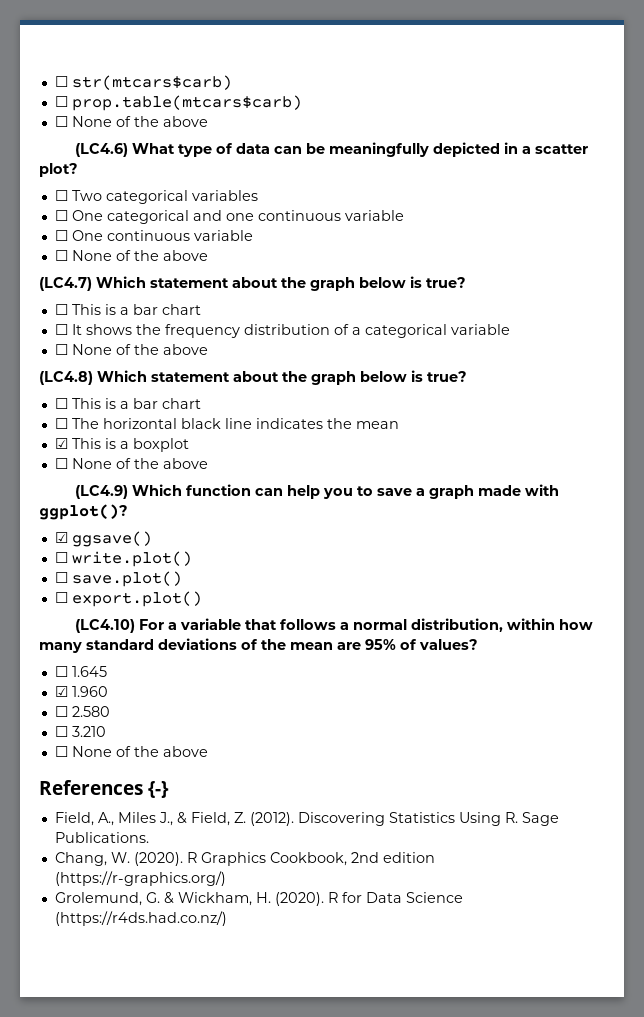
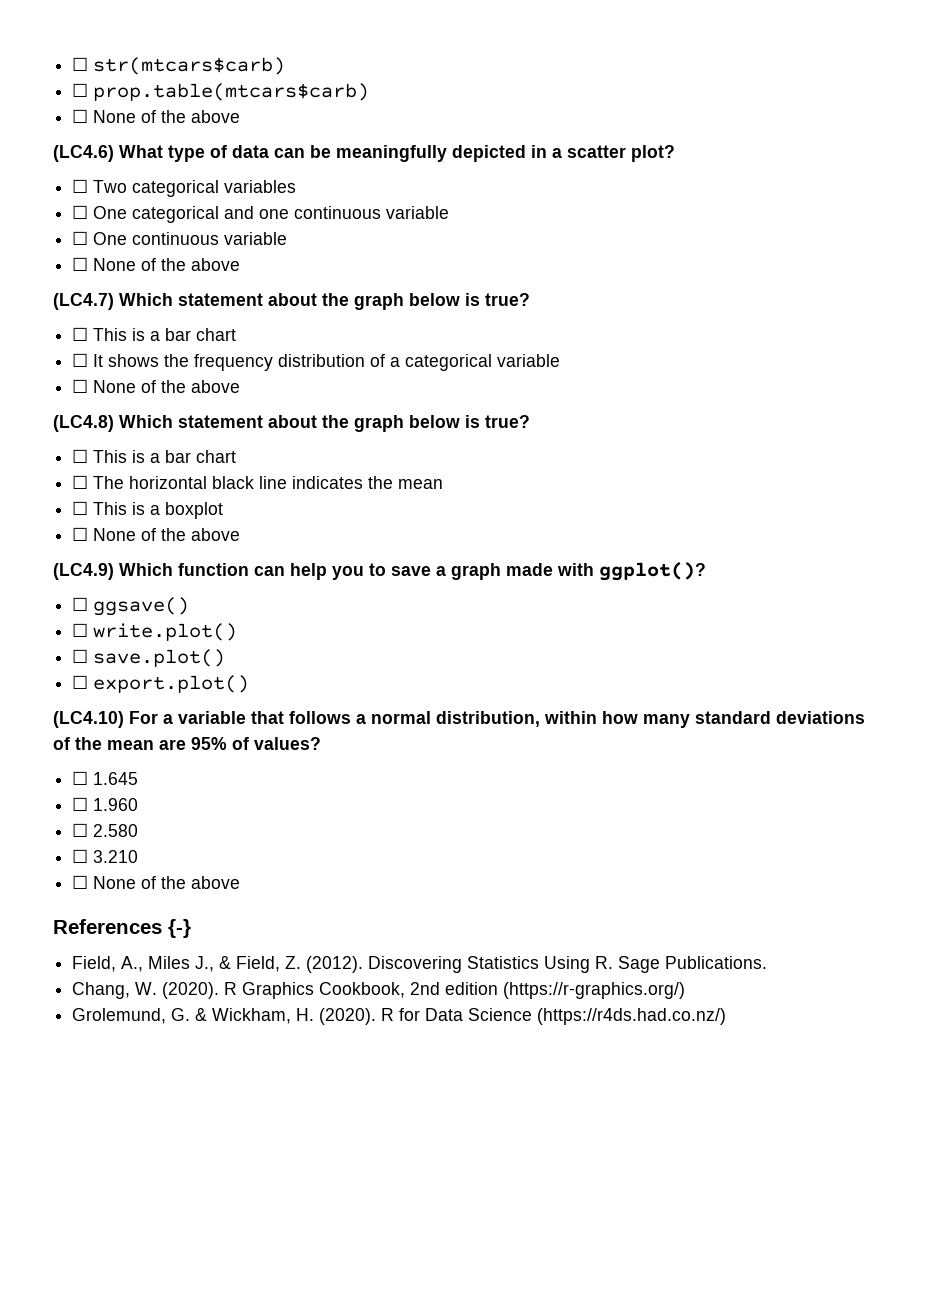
- ☑ This is a boxplot
+ ☐ This is a boxplot
- ☑ ggsave()
+ ☐ ggsave()
- ☑ 1.960
+ ☐ 1.960

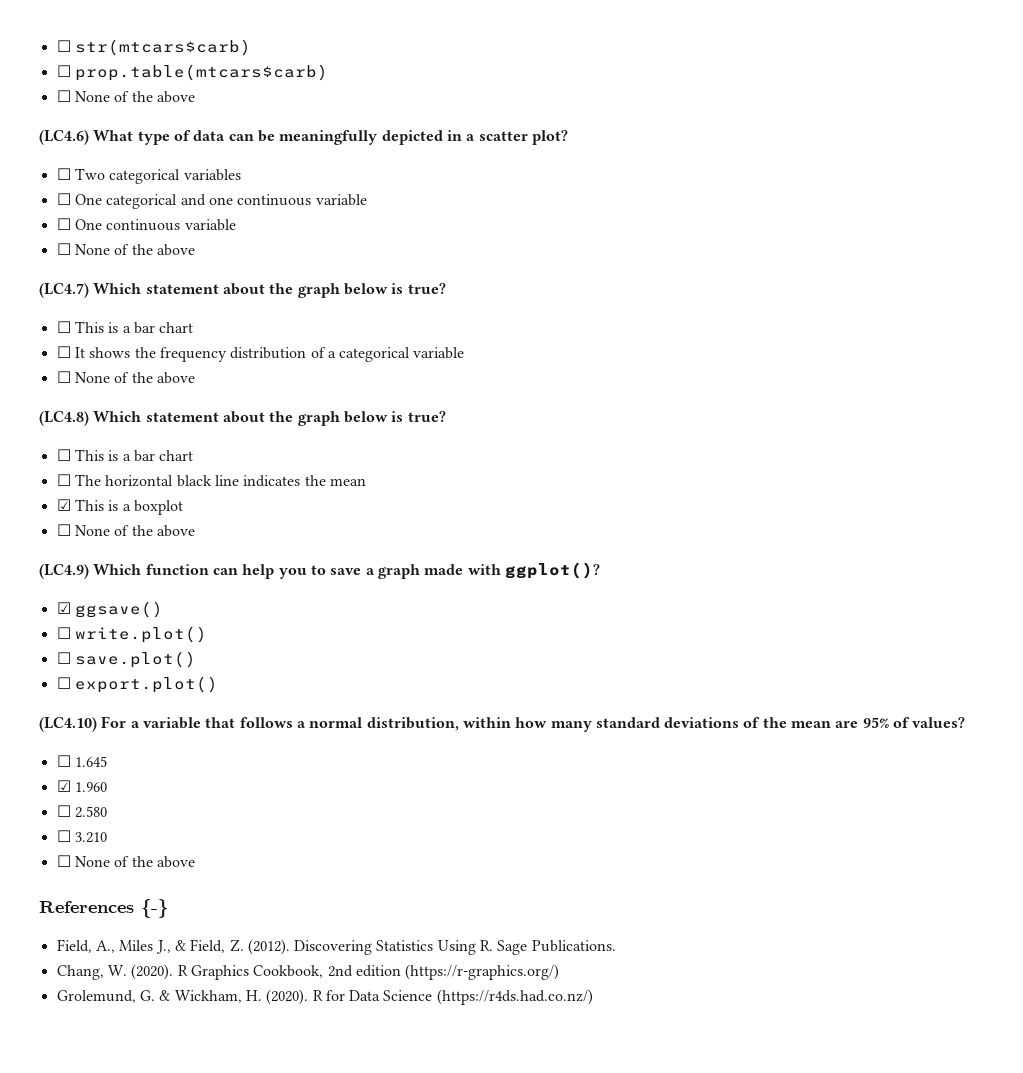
- ☐ This is a boxplot
+ ☑ This is a boxplot
- ☐ ggsave()
+ ☑ ggsave()
- ☐ 1.960
+ ☑ 1.960

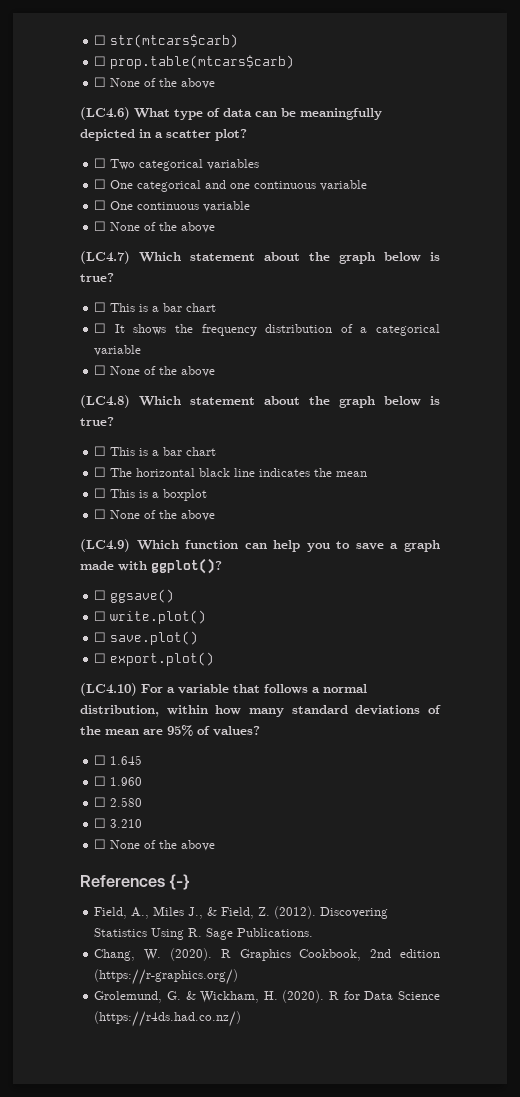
- ☑ This is a boxplot
+ ☐ This is a boxplot
- ☑ ggsave()
+ ☐ ggsave()
- ☑ 1.960
+ ☐ 1.960

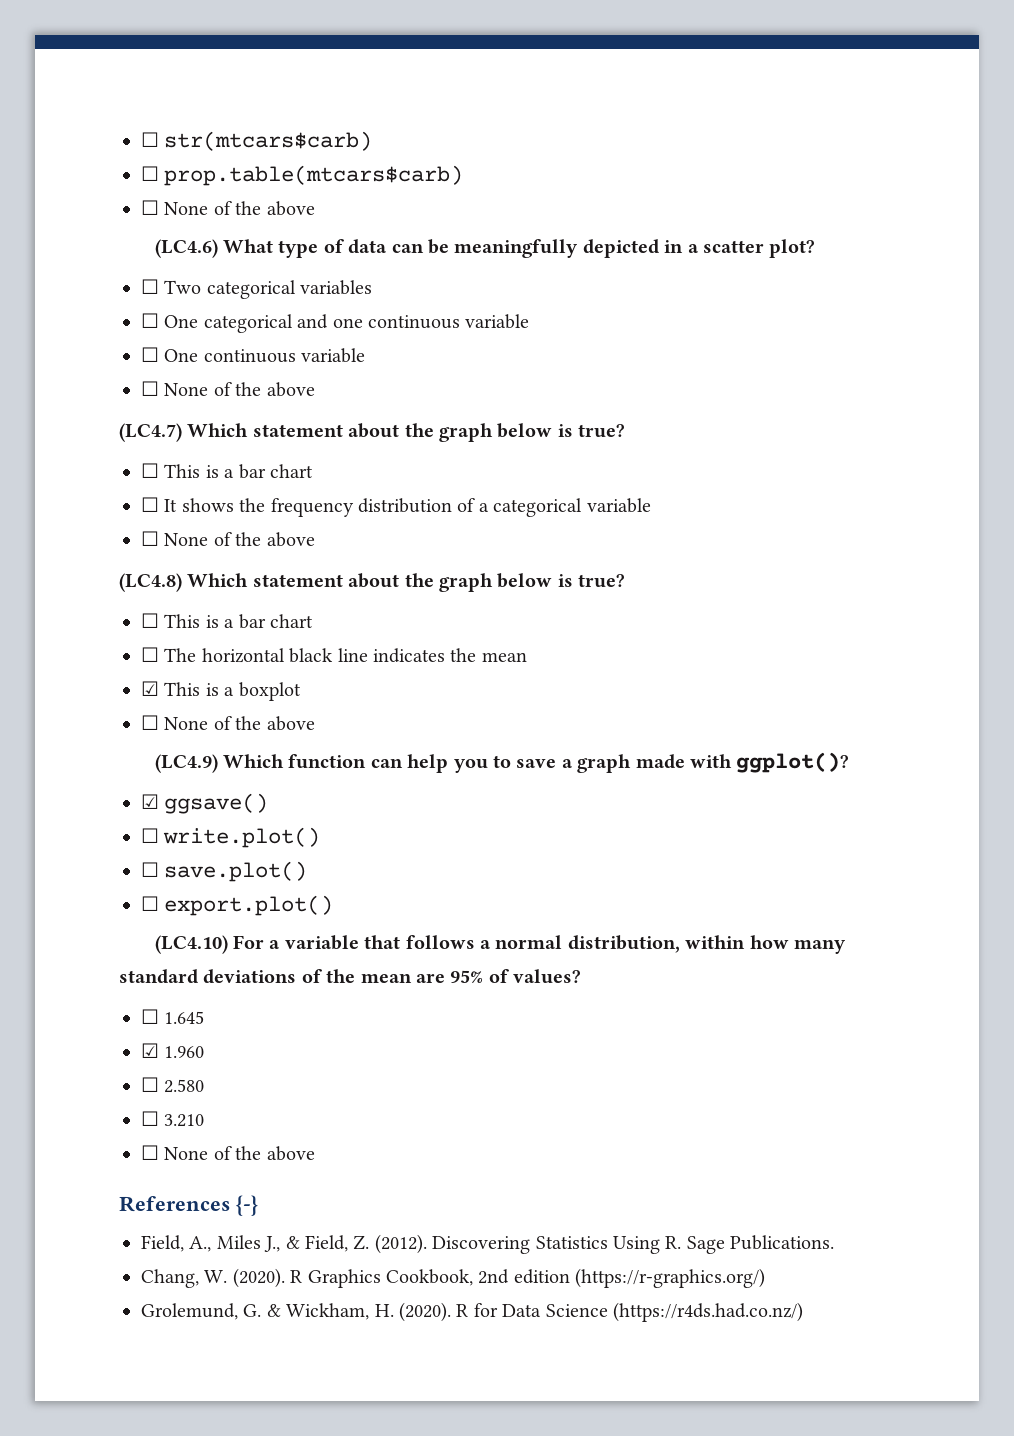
- ☐ This is a boxplot
+ ☑ This is a boxplot
- ☐ ggsave()
+ ☑ ggsave()
- ☐ 1.960
+ ☑ 1.960

